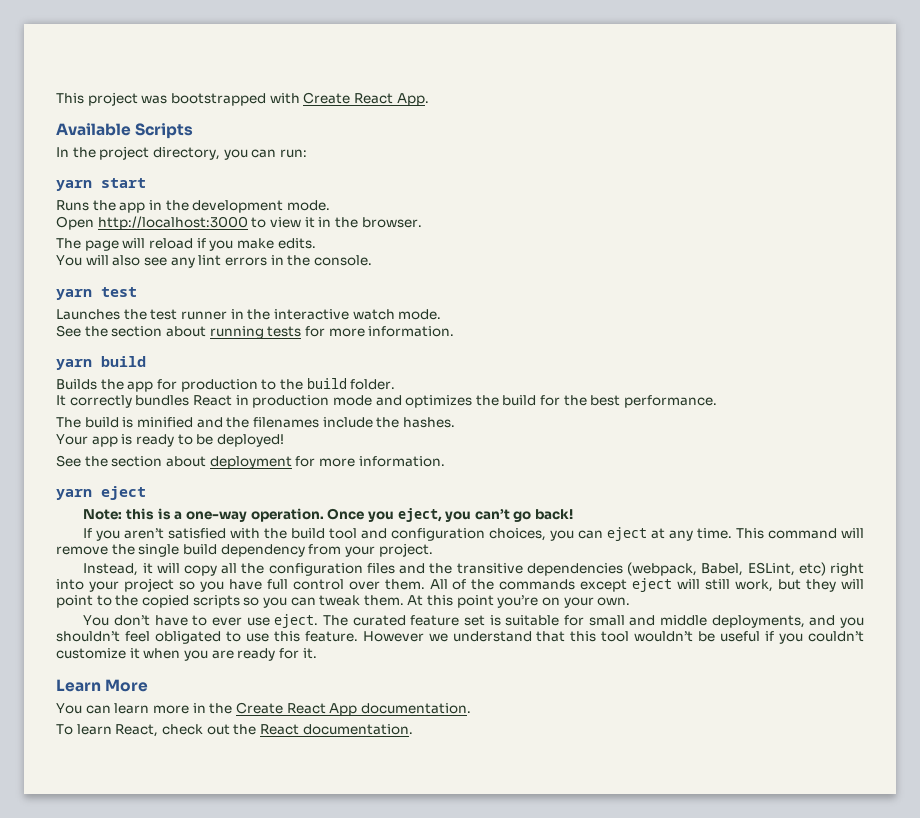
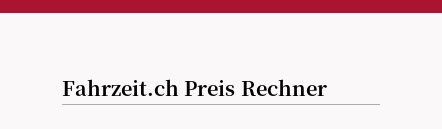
- This project was bootstrapped with Create React App.
- Available Scripts
- In the project directory, you can run:
- yarn start
- Runs the app in the development mode.
- Open http://localhost:3000 to view it in the browser.
- The page will reload if you make edits.
- You will also see any lint errors in the console.
- yarn test
- Launches the test runner in the interactive watch mode.
- See the section about running tests for more information.
- yarn build
- Builds the app for production to the build folder.
- It correctly bundles React in production mode and optimizes the build for the best performance.
- The build is minified and the filenames include the hashes.
- Your app is ready to be deployed!
- See the section about deployment for more information.
- yarn eject
- Note: this is a one-way operation. Once you eject, you can’t go back!
- If you aren’t satisfied with the build tool and configuration choices, you can eject at any time. This command will remove the single build dependency from your project.
- Instead, it will copy all the configuration files and the transitive dependencies (webpack, Babel, ESLint, etc) right into your project so you have full control over them. All of the commands except eject will still work, but they will point to the copied scripts so you can tweak them. At this point you’re on your own.
- You don’t have to ever use eject. The curated feature set is suitable for small and middle deployments, and you shouldn’t feel obligated to use this feature. However we understand that this tool wouldn’t be useful if you couldn’t customize it when you are ready for it.
- Learn More
- You can learn more in the Create React App documentation.
- To learn React, check out the React documentation.
+ Fahrzeit.ch Preis Rechner

